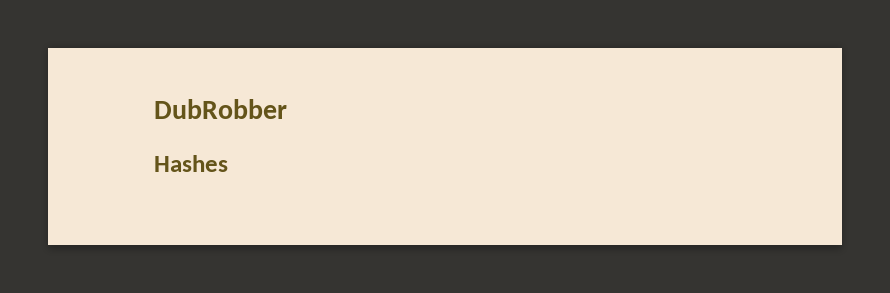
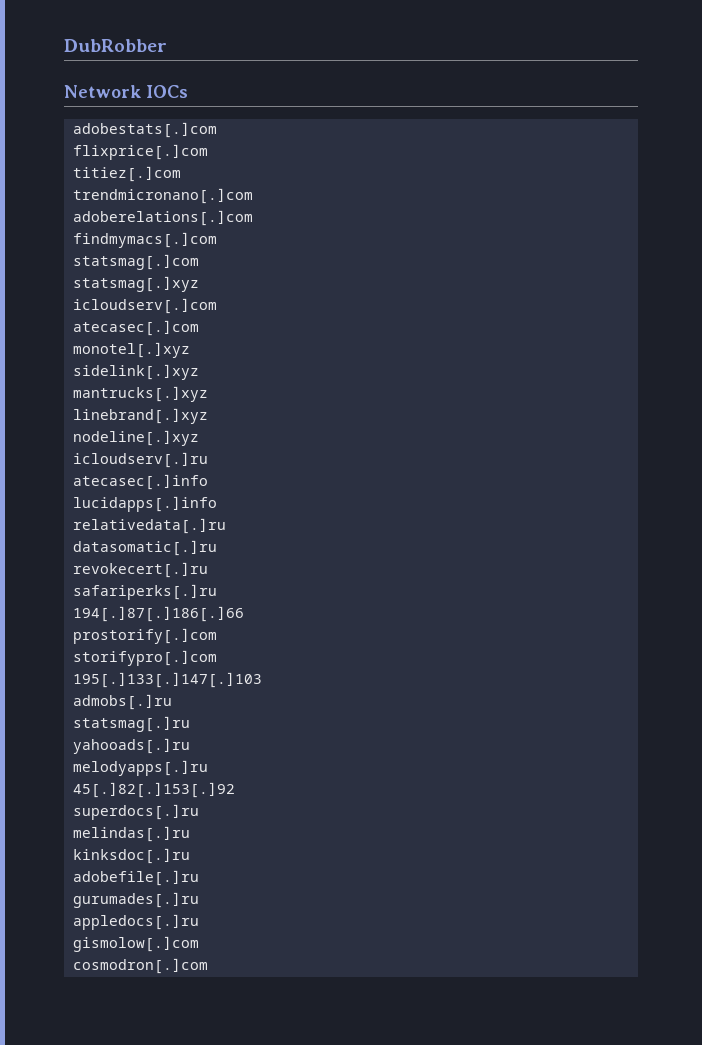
- Hashes
+ Network IOCs
+ adobestats[.]com
+ flixprice[.]com
+ titiez[.]com
+ trendmicronano[.]com
+ adoberelations[.]com
+ findmymacs[.]com
+ statsmag[.]com
+ statsmag[.]xyz
+ icloudserv[.]com
+ atecasec[.]com
+ monotel[.]xyz
+ sidelink[.]xyz
+ mantrucks[.]xyz
+ linebrand[.]xyz
+ nodeline[.]xyz
+ icloudserv[.]ru
+ atecasec[.]info
+ lucidapps[.]info
+ relativedata[.]ru
+ datasomatic[.]ru
+ revokecert[.]ru
+ safariperks[.]ru
+ 194[.]87[.]186[.]66
+ prostorify[.]com
+ storifypro[.]com
+ 195[.]133[.]147[.]103
+ admobs[.]ru
+ statsmag[.]ru
+ yahooads[.]ru
+ melodyapps[.]ru
+ 45[.]82[.]153[.]92
+ superdocs[.]ru
+ melindas[.]ru
+ kinksdoc[.]ru
+ adobefile[.]ru
+ gurumades[.]ru
+ appledocs[.]ru
+ gismolow[.]com
+ cosmodron[.]com

